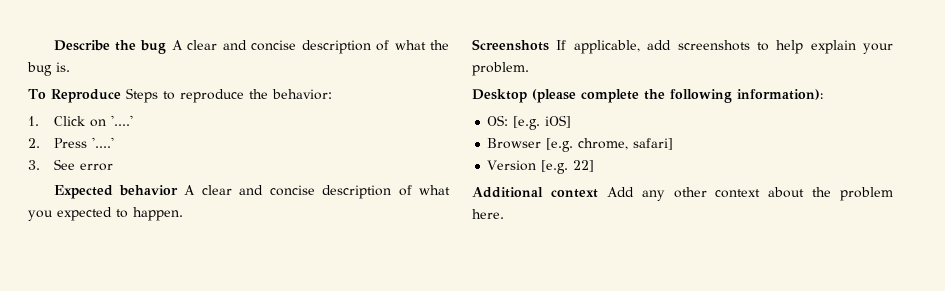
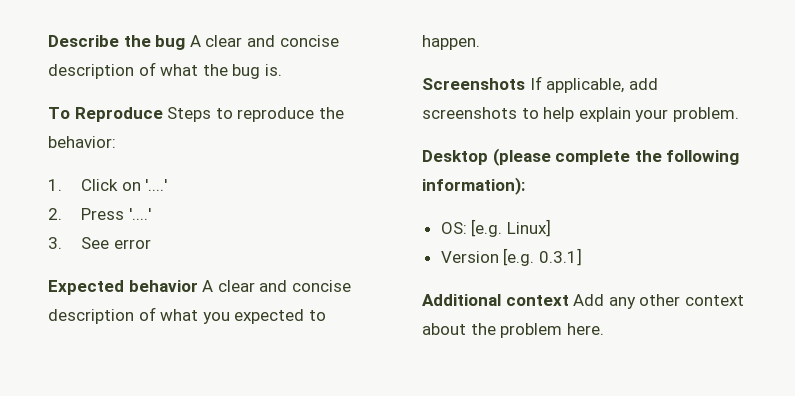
- OS: [e.g. iOS]
- Browser [e.g. chrome, safari]
+ OS: [e.g. Linux]
- Version [e.g. 22]
+ Version [e.g. 0.3.1]

